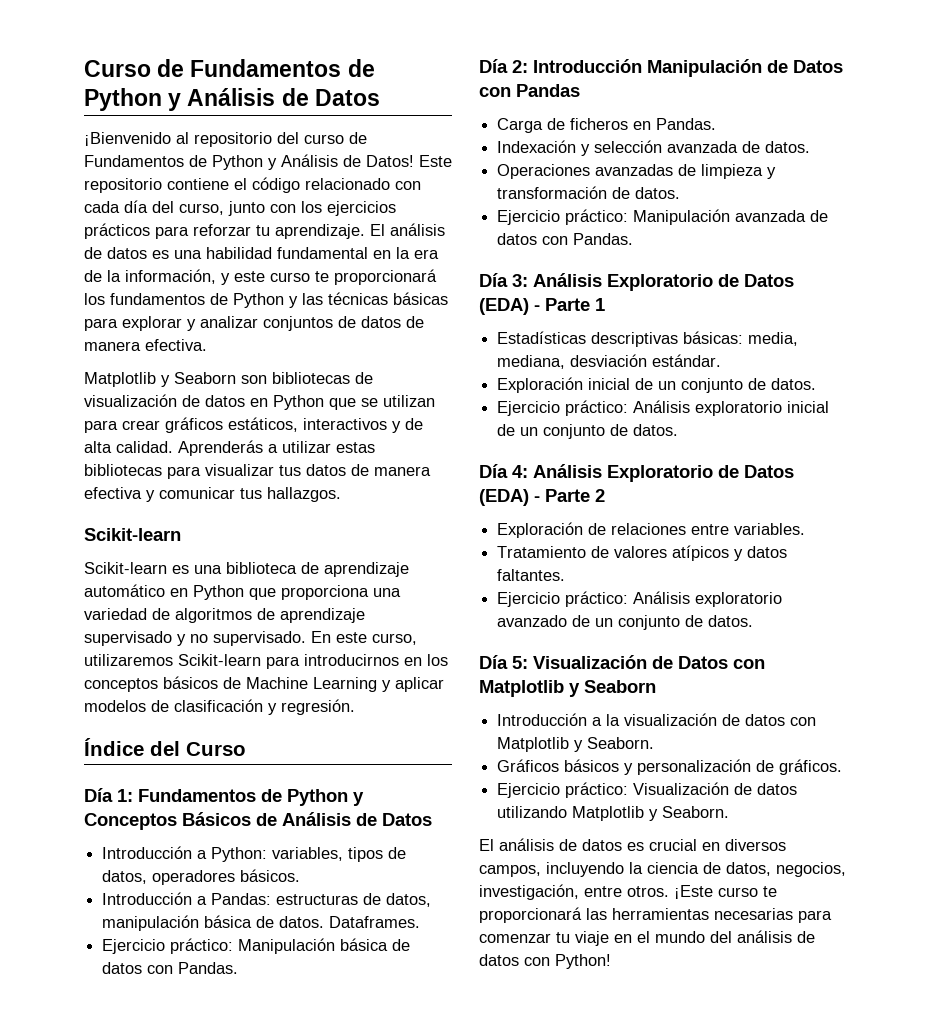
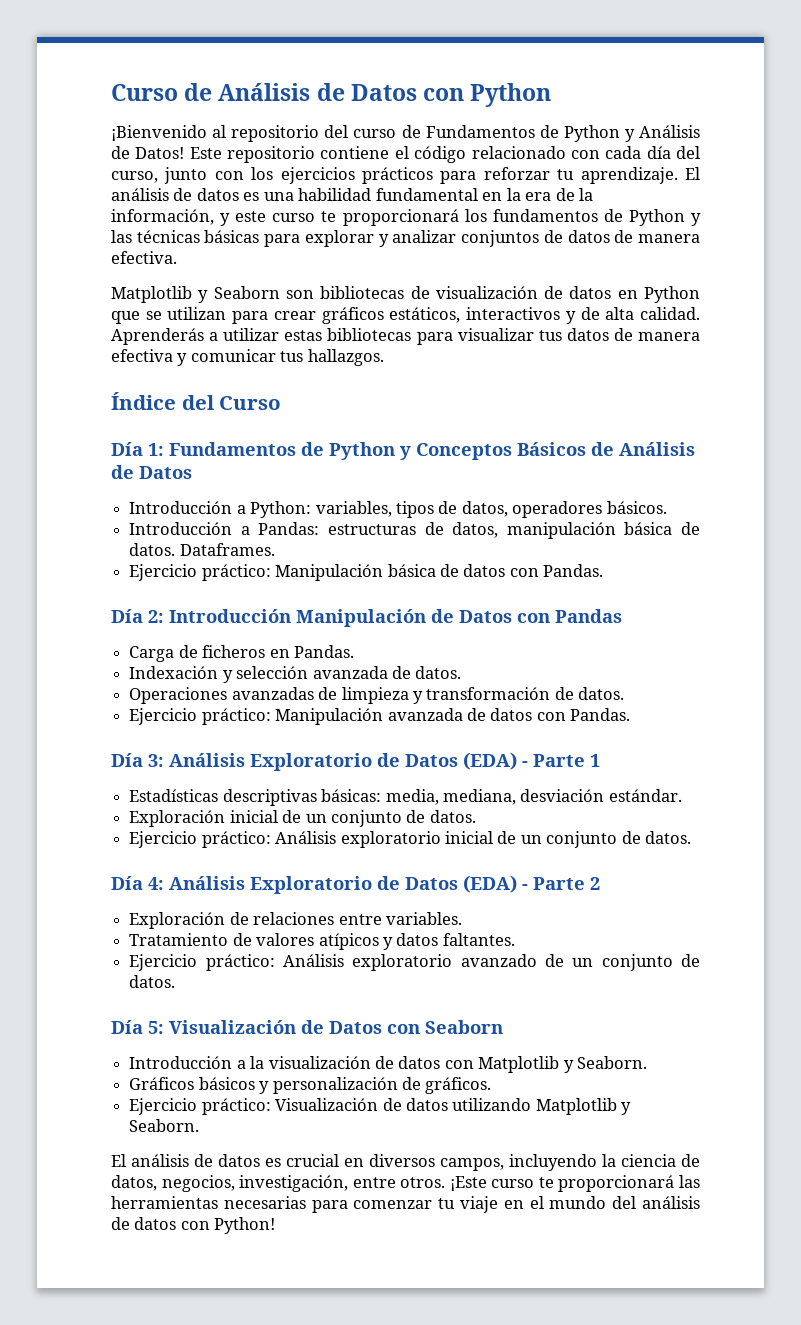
- Curso de Fundamentos de Python y Análisis de Datos
+ Curso de Análisis de Datos con Python
  Aprenderás a utilizar estas bibliotecas para visualizar tus datos de manera efectiva y comunicar tus hallazgos.
- Scikit-learn
- Scikit-learn es una biblioteca de aprendizaje automático en Python que proporciona una variedad de algoritmos de aprendizaje supervisado y no supervisado. En este curso, utilizaremos Scikit-learn para introducirnos en los conceptos básicos de Machine Learning y aplicar modelos de clasificación y regresión.
- Día 5: Visualización de Datos con Matplotlib y Seaborn
+ Día 5: Visualización de Datos con Seaborn

